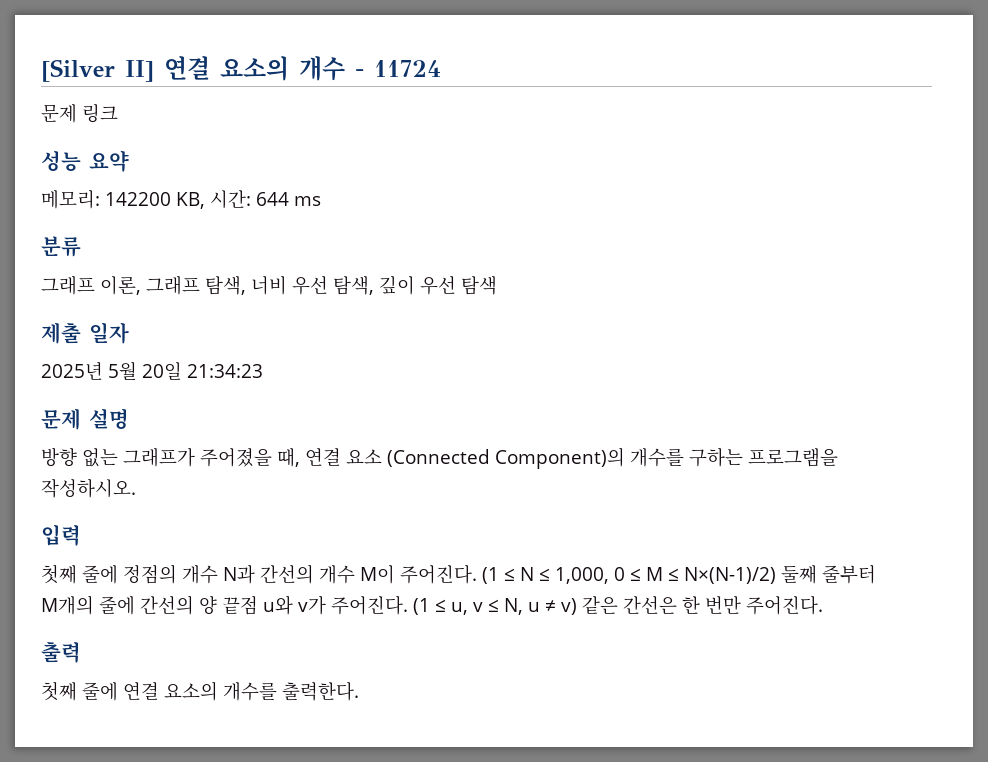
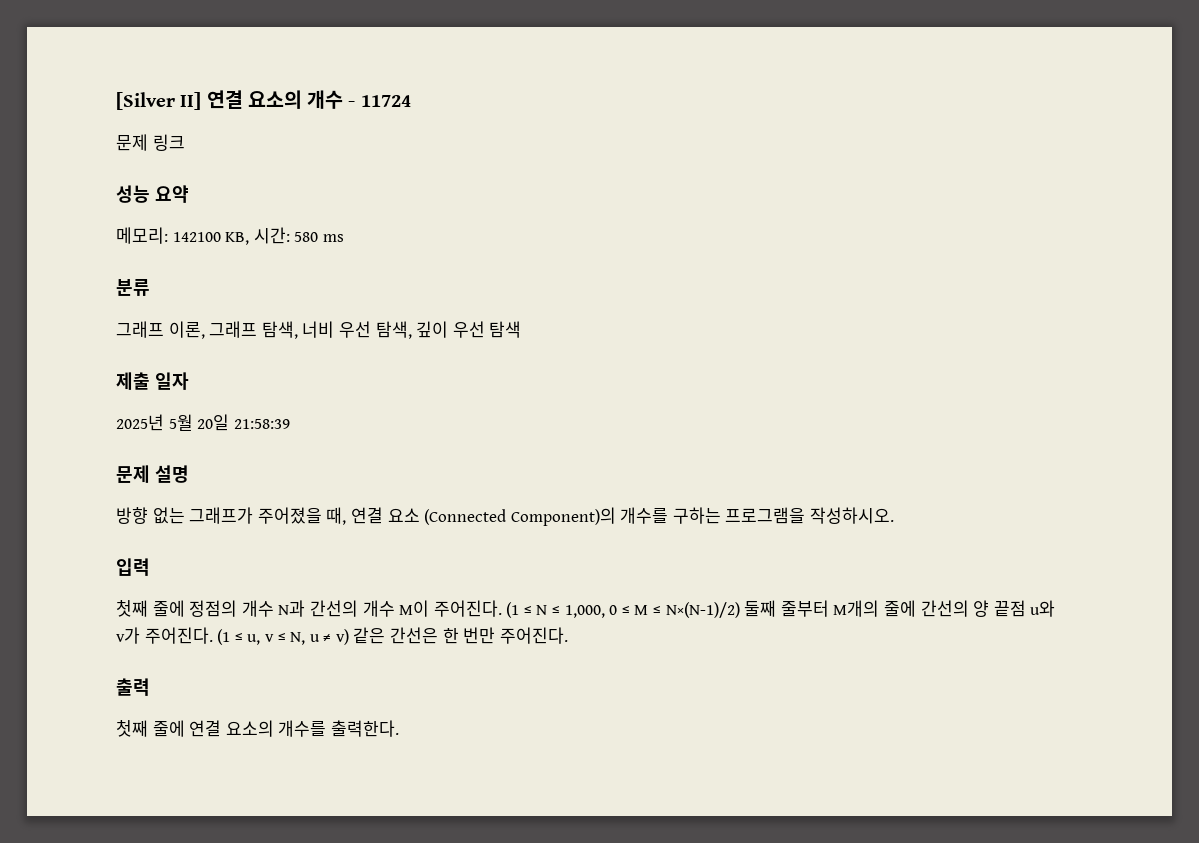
- 메모리: 142200 KB, 시간: 644 ms
+ 메모리: 142100 KB, 시간: 580 ms
- 2025년 5월 20일 21:34:23
+ 2025년 5월 20일 21:58:39

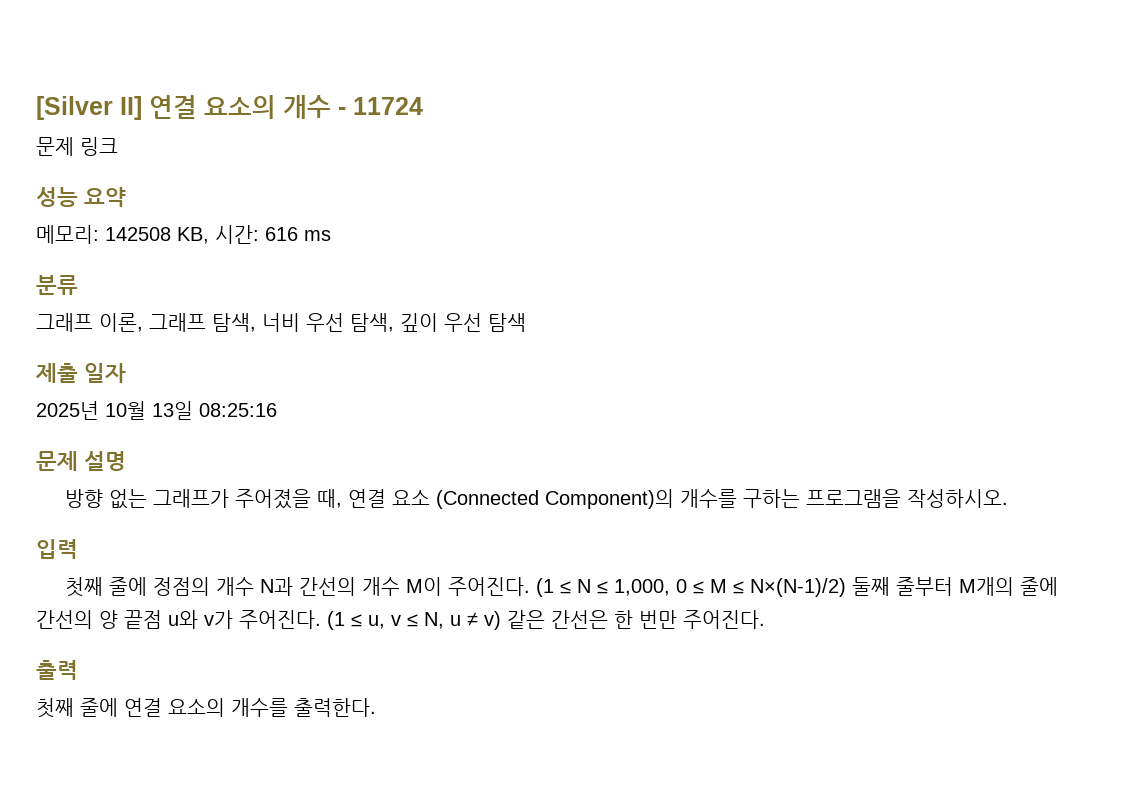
- 메모리: 142100 KB, 시간: 580 ms
+ 메모리: 142508 KB, 시간: 616 ms
- 2025년 5월 20일 21:58:39
+ 2025년 10월 13일 08:25:16

